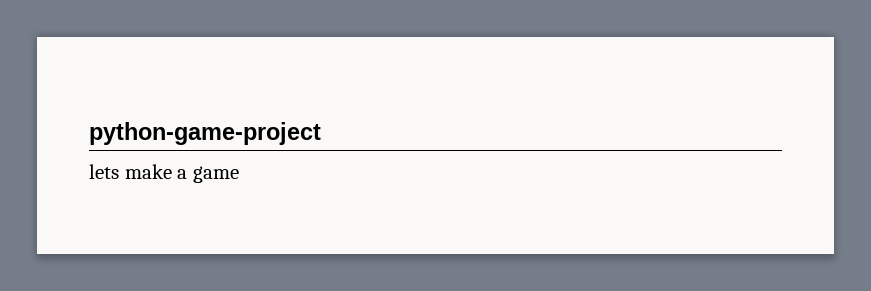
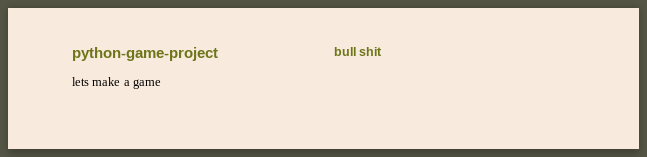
+ bull shit

